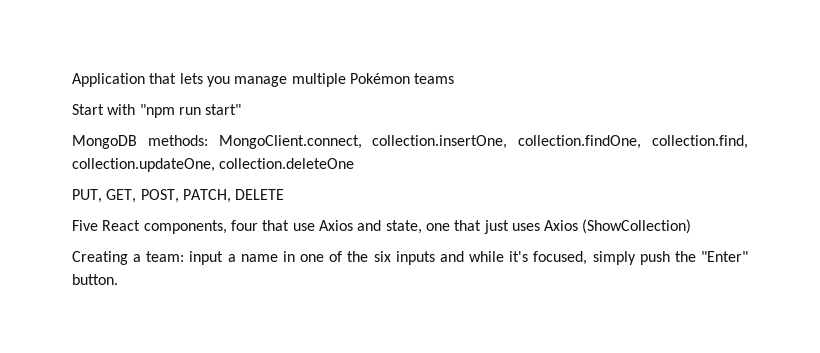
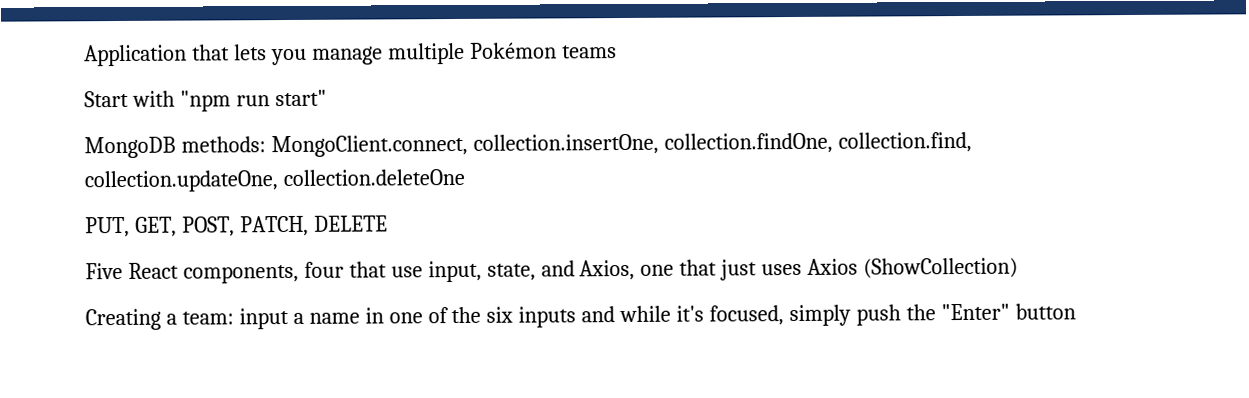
- Five React components, four that use Axios and state, one that just uses Axios (ShowCollection)
+ Five React components, four that use input, state, and Axios, one that just uses Axios (ShowCollection)
- Creating a team: input a name in one of the six inputs and while it's focused, simply push the "Enter" button.
+ Creating a team: input a name in one of the six inputs and while it's focused, simply push the "Enter" button

